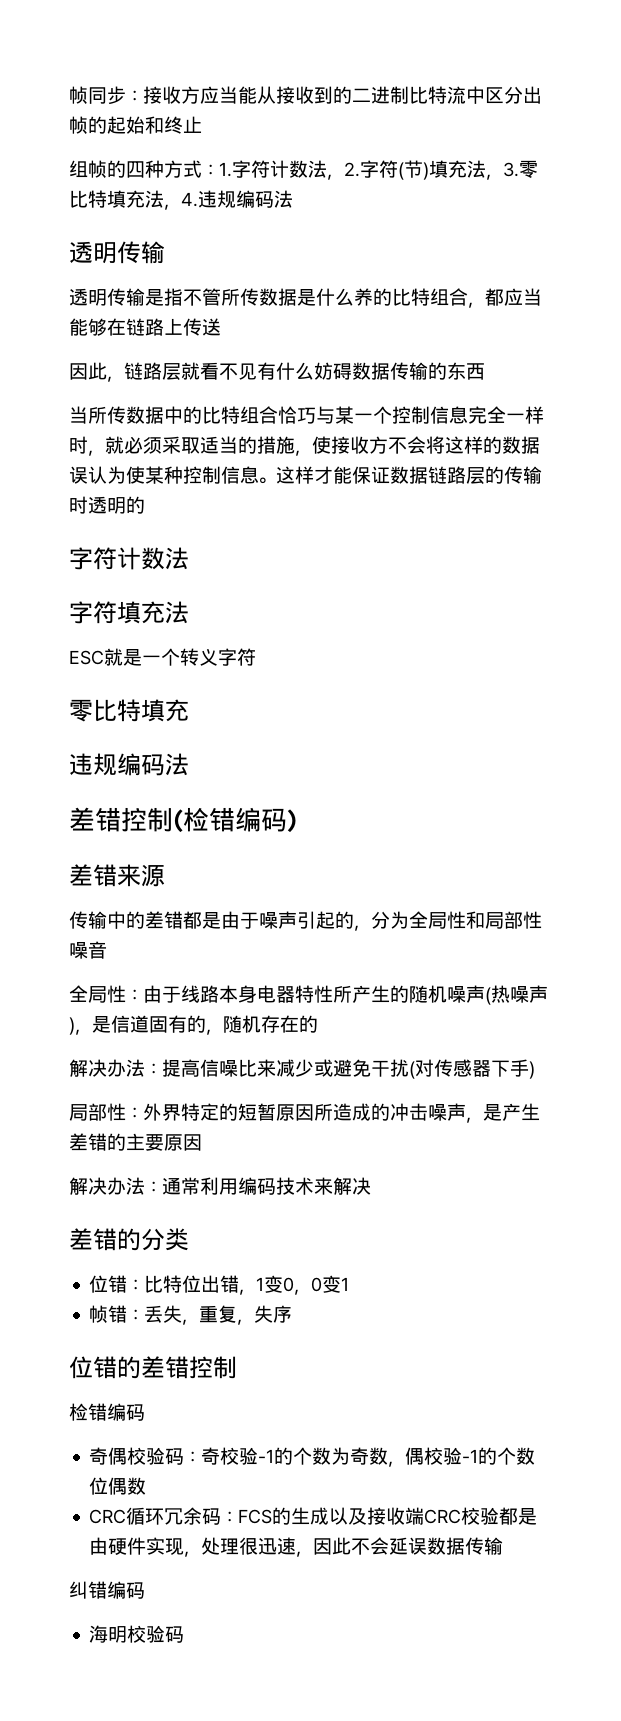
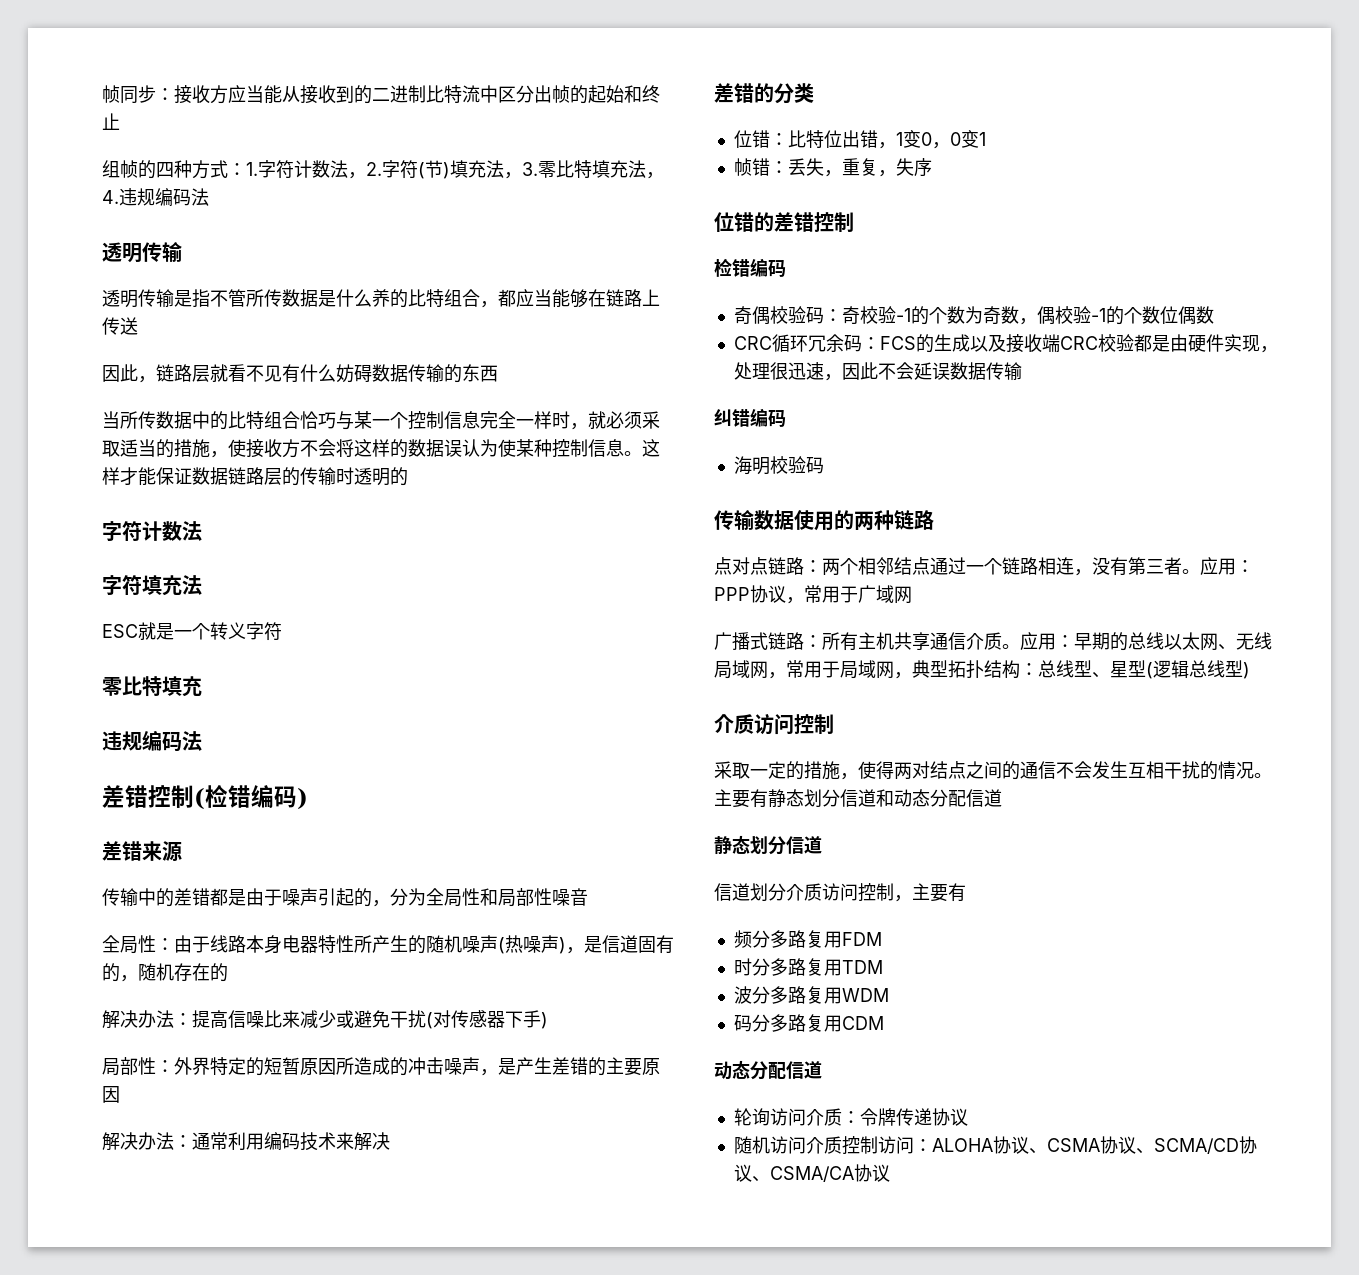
+ 传输数据使用的两种链路
+ 点对点链路：两个相邻结点通过一个链路相连，没有第三者。应用：PPP协议，常用于广域网
+ 广播式链路：所有主机共享通信介质。应用：早期的总线以太网、无线局域网，常用于局域网，典型拓扑结构：总线型、星型(逻辑总线型)
+ 介质访问控制
+ 采取一定的措施，使得两对结点之间的通信不会发生互相干扰的情况。主要有静态划分信道和动态分配信道
+ 静态划分信道
+ 信道划分介质访问控制，主要有
+ 频分多路复用FDM
+ 时分多路复用TDM
+ 波分多路复用WDM
+ 码分多路复用CDM
+ 动态分配信道
+ 轮询访问介质：令牌传递协议
+ 随机访问介质控制访问：ALOHA协议、CSMA协议、SCMA/CD协议、CSMA/CA协议

